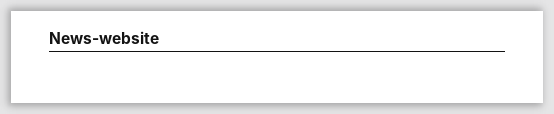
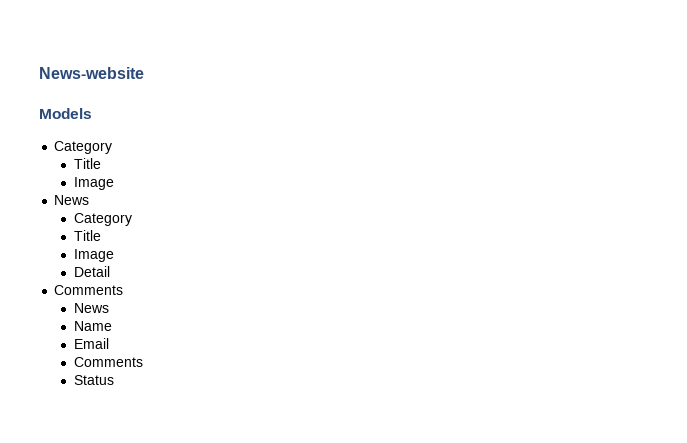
+ Models
+ Category
+ Title
+ Image
+ News
+ Category
+ Title
+ Image
+ Detail
+ Comments
+ News
+ Name
+ Email
+ Comments
+ Status

